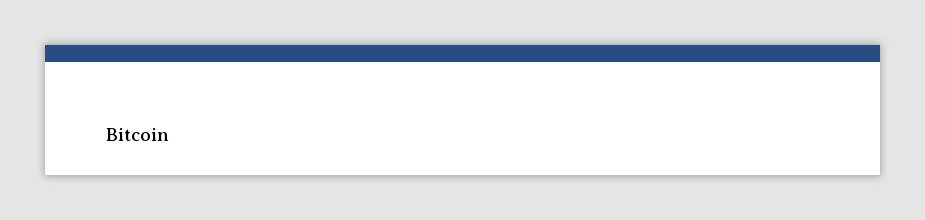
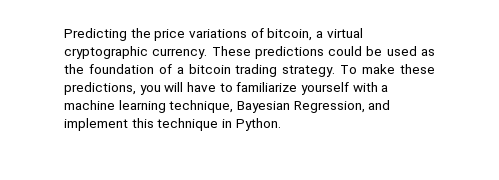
- Bitcoin
+ Predicting the price variations of bitcoin, a virtual cryptographic currency. These predictions could be used as the foundation of a bitcoin trading strategy. To make these predictions, you will have to familiarize yourself with a machine learning technique, Bayesian Regression, and implement this technique in Python.

